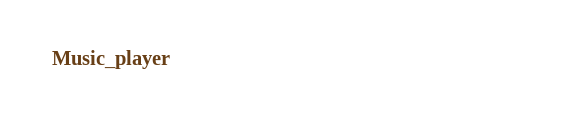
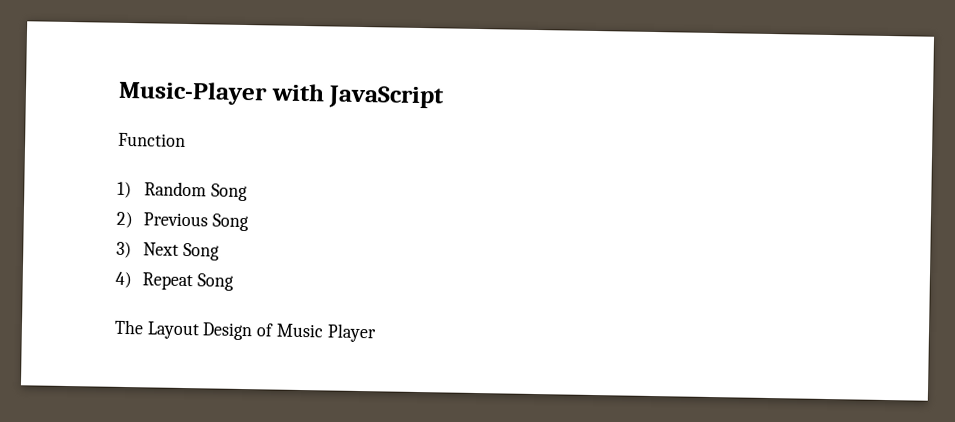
- Music_player
+ Music-Player with JavaScript
+ Function
+ 1) Random Song
+ 2) Previous Song
+ 3) Next Song
+ 4) Repeat Song
+ The Layout Design of Music Player

